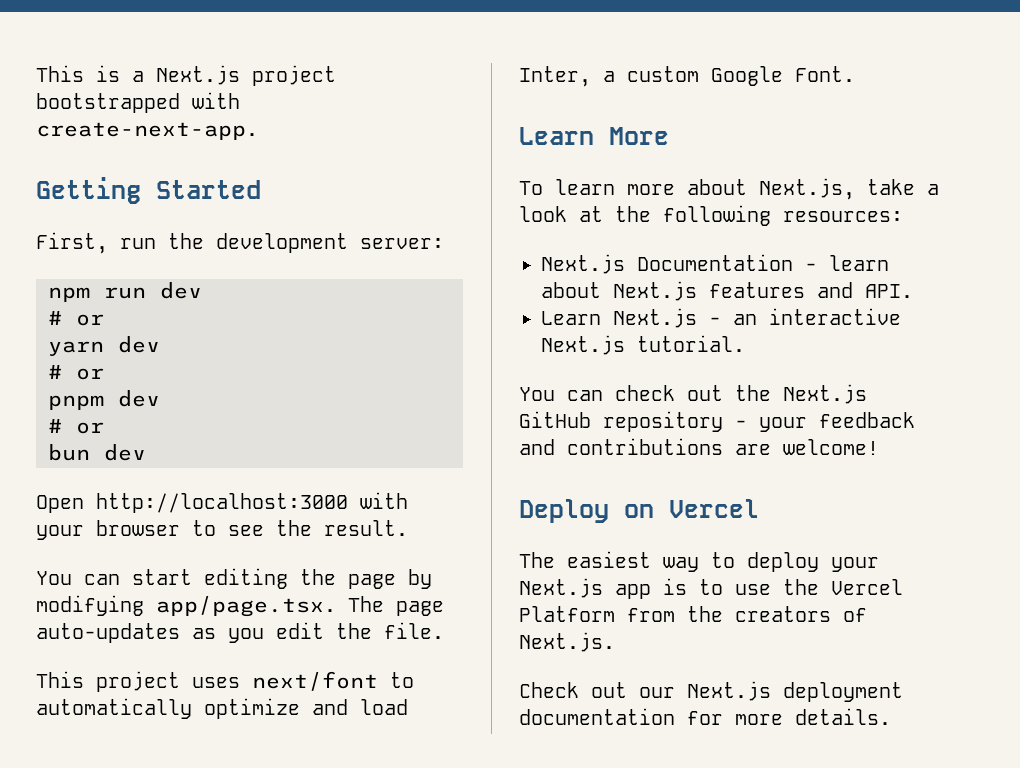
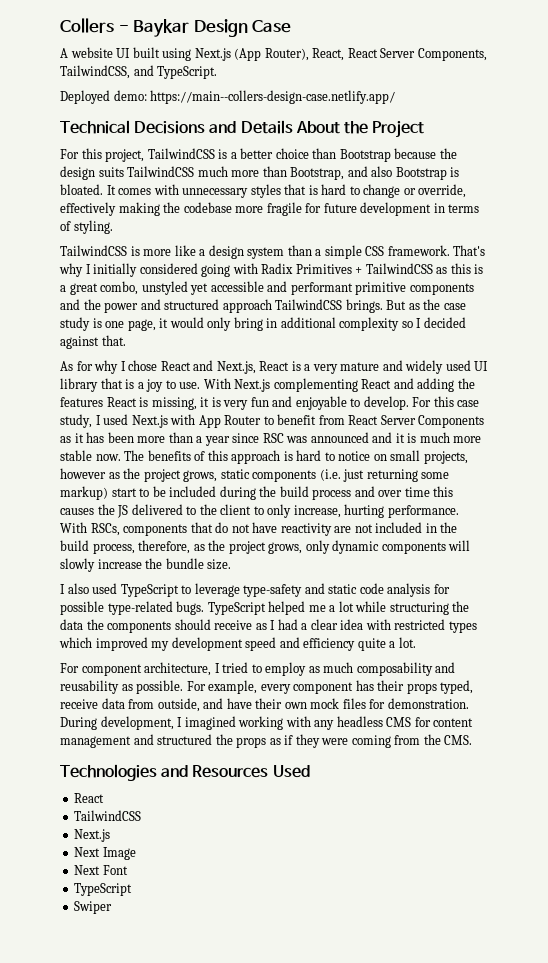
- This is a Next.js project bootstrapped with create-next-app.
- Getting Started
- First, run the development server:
- npm run dev
- # or
- yarn dev
- # or
- pnpm dev
- # or
- bun dev
- Open http://localhost:3000 with your browser to see the result.
- You can start editing the page by modifying app/page.tsx. The page auto-updates as you edit the file.
- This project uses next/font to automatically optimize and load Inter, a custom Google Font.
- Learn More
- To learn more about Next.js, take a look at the following resources:
- Next.js Documentation - learn about Next.js features and API.
- Learn Next.js - an interactive Next.js tutorial.
- You can check out the Next.js GitHub repository - your feedback and contributions are welcome!
- Deploy on Vercel
- The easiest way to deploy your Next.js app is to use the Vercel Platform from the creators of Next.js.
- Check out our Next.js deployment documentation for more details.
+ Collers - Baykar Design Case
+ A website UI built using Next.js (App Router), React, React Server Components, TailwindCSS, and TypeScript.
+ Deployed demo: https://main--collers-design-case.netlify.app/
+ Technical Decisions and Details About the Project
+ For this project, TailwindCSS is a better choice than Bootstrap because the design suits TailwindCSS much more than Bootstrap, and also Bootstrap is bloated. It comes with unnecessary styles that is hard to change or override, effectively making the codebase more fragile for future development in terms of styling.
+ TailwindCSS is more like a design system than a simple CSS framework. That's why I initially considered going with Radix Primitives + TailwindCSS as this is a great combo, unstyled yet accessible and performant primitive components and the power and structured approach TailwindCSS brings. But as the case study is one page, it would only bring in additional complexity so I decided against that.
+ As for why I chose React and Next.js, React is a very mature and widely used UI library that is a joy to use. With Next.js complementing React and adding the features React is missing, it is very fun and enjoyable to develop. For this case study, I used Next.js with App Router to benefit from React Server Components as it has been more than a year since RSC was announced and it is much more stable now. The benefits of this approach is hard to notice on small projects, however as the project grows, static components (i.e. just returning some markup) start to be included during the build process and over time this causes the JS delivered to the client to only increase, hurting performance. With RSCs, components that do not have reactivity are not included in the build process, therefore, as the project grows, only dynamic components will slowly increase the bundle size.
+ I also used TypeScript to leverage type-safety and static code analysis for possible type-related bugs. TypeScript helped me a lot while structuring the data the components should receive as I had a clear idea with restricted types which improved my development speed and efficiency quite a lot.
+ For component architecture, I tried to employ as much composability and reusability as possible. For example, every component has their props typed, receive data from outside, and have their own mock files for demonstration. During development, I imagined working with any headless CMS for content management and structured the props as if they were coming from the CMS.
+ Technologies and Resources Used
+ React
+ TailwindCSS
+ Next.js
+ Next Image
+ Next Font
+ TypeScript
+ Swiper

